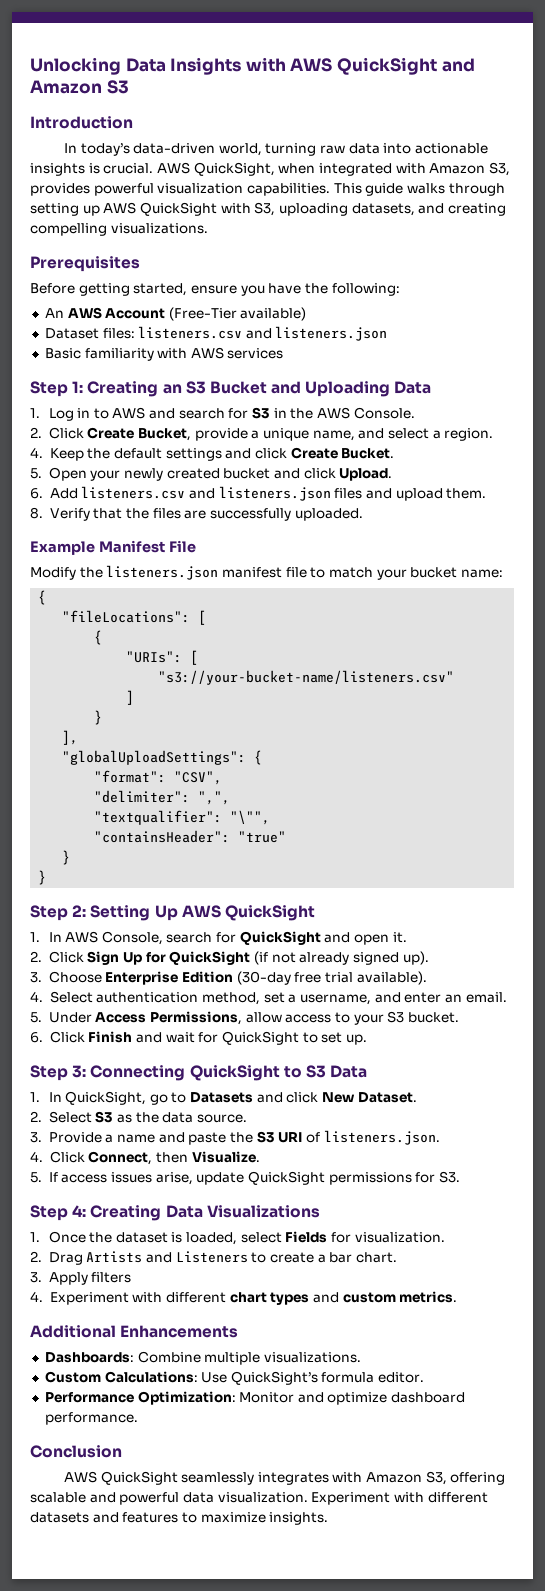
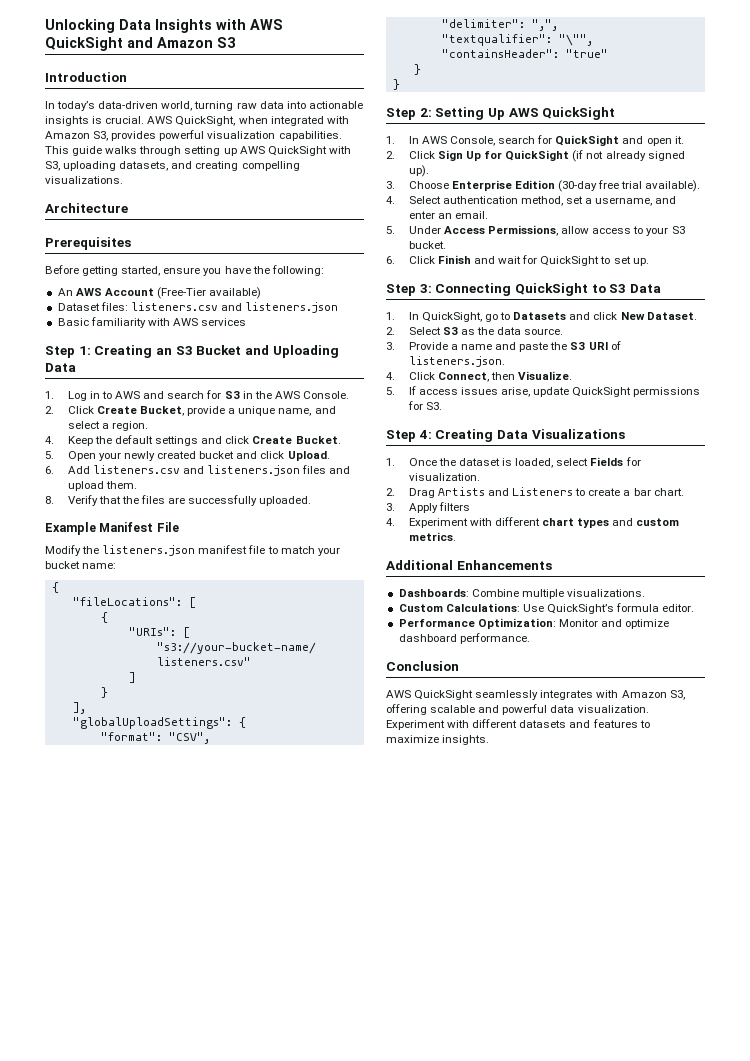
+ Architecture

